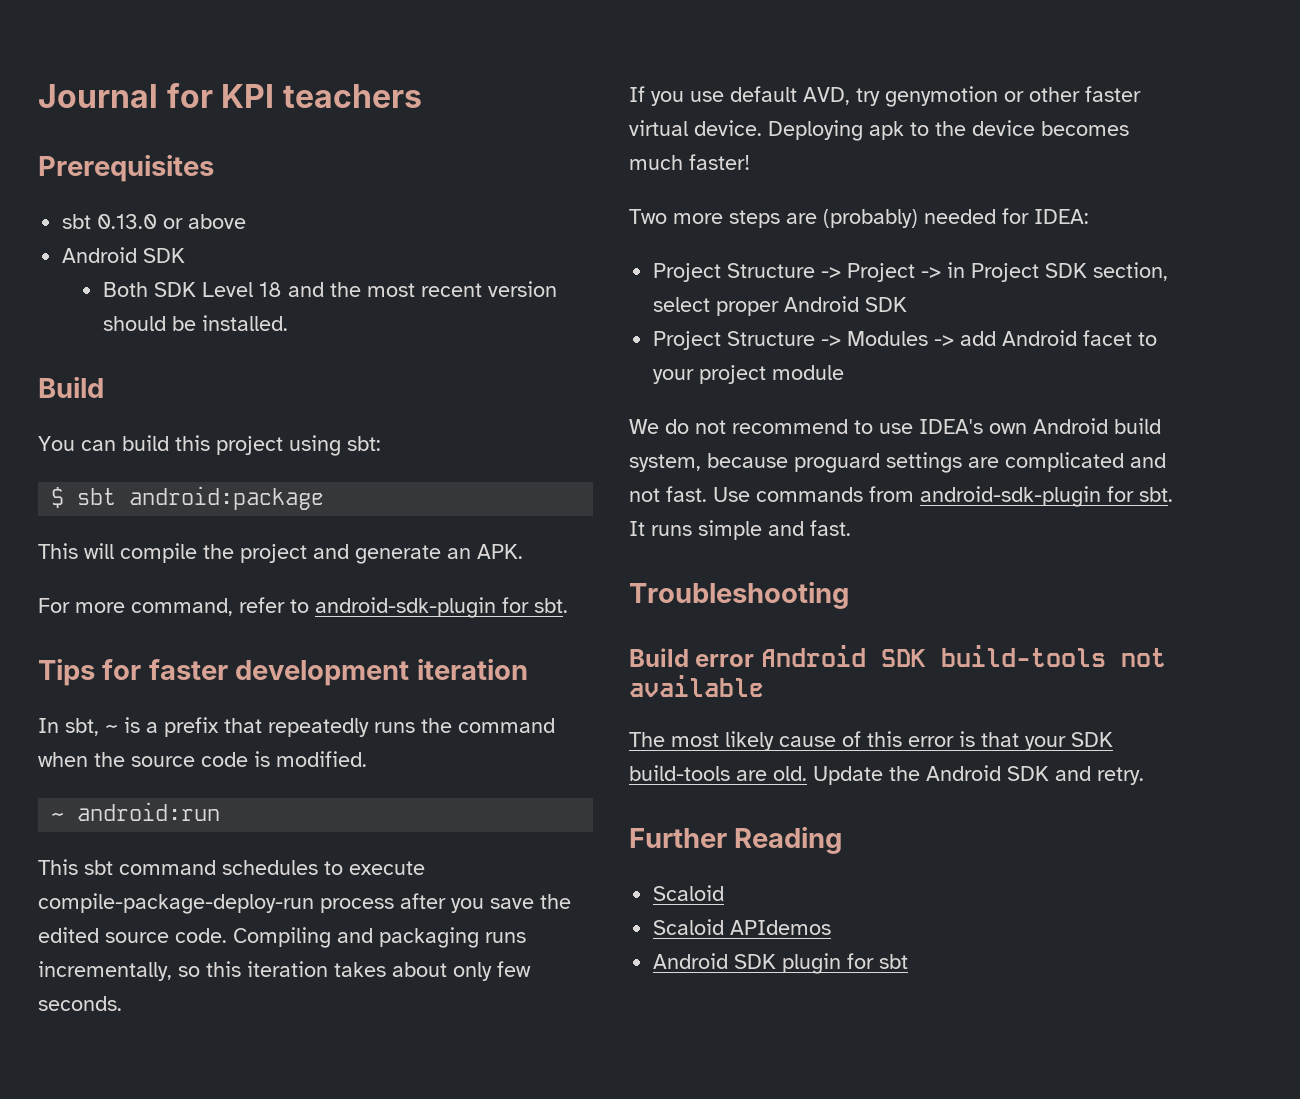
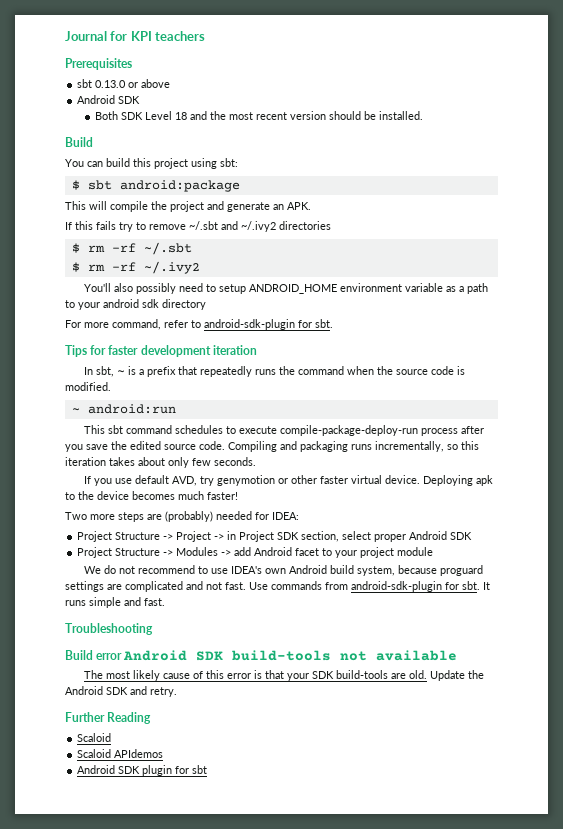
+ If this fails try to remove ~/.sbt and ~/.ivy2 directories
+ $ rm -rf ~/.sbt
+ $ rm -rf ~/.ivy2
+ You'll also possibly need to setup ANDROID_HOME environment variable as a path to your android sdk directory

